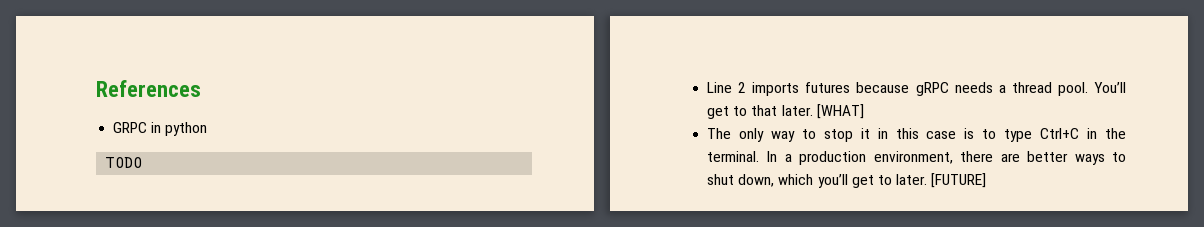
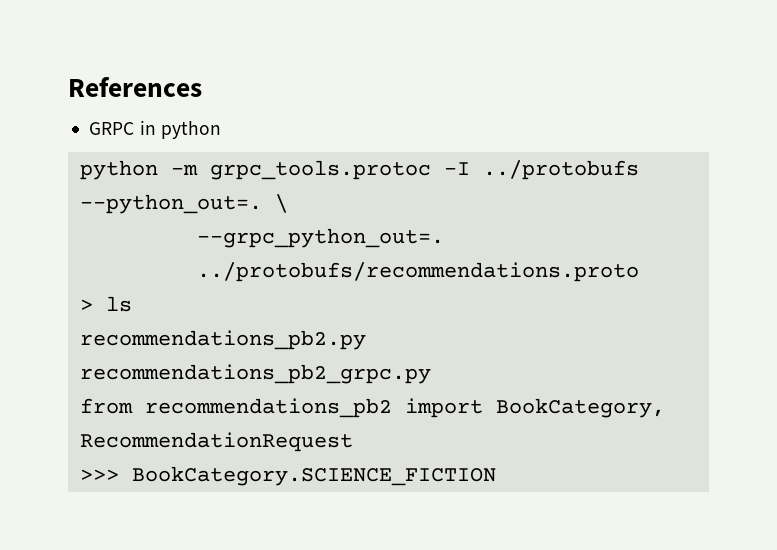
- TODO
- Line 2 imports futures because gRPC needs a thread pool. You’ll get to that later. [WHAT]
- The only way to stop it in this case is to type Ctrl+C in the terminal. In a production environment, there are better ways to shut down, which you’ll get to later. [FUTURE]
+ python -m grpc_tools.protoc -I ../protobufs --python_out=. \
+ --grpc_python_out=. ../protobufs/recommendations.proto
+ > ls
+ recommendations_pb2.py recommendations_pb2_grpc.py
+ from recommendations_pb2 import BookCategory, RecommendationRequest
+ >>> BookCategory.SCIENCE_FICTION

